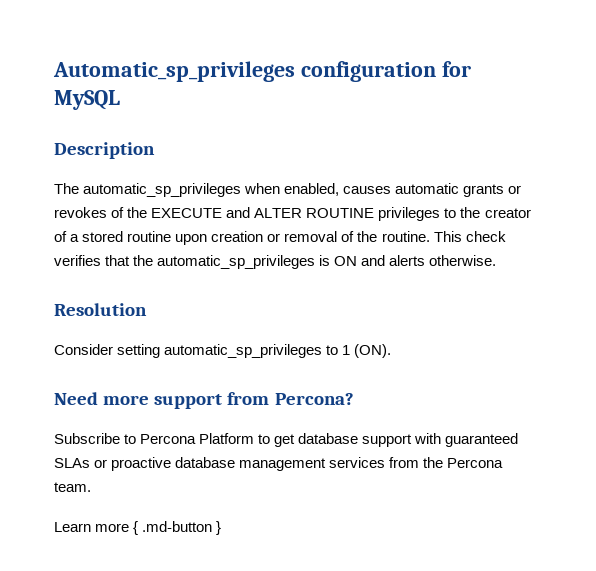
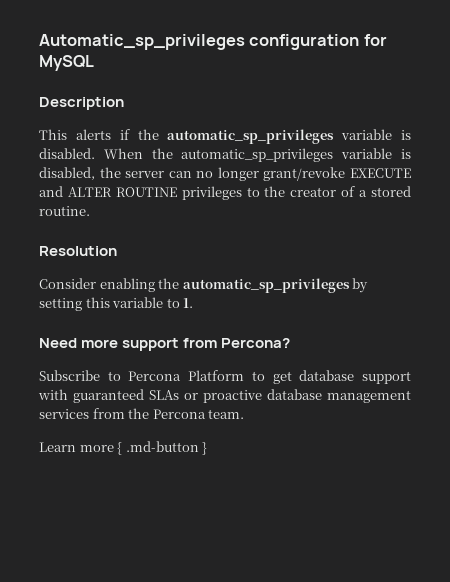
- The automatic_sp_privileges when enabled, causes automatic grants or revokes of the EXECUTE and ALTER ROUTINE privileges to the creator of a stored routine upon creation or removal of the routine. This check verifies that the automatic_sp_privileges is ON and alerts otherwise.
+ This alerts if the automatic_sp_privileges variable is disabled. When the automatic_sp_privileges variable is disabled, the server can no longer grant/revoke EXECUTE and ALTER ROUTINE privileges to the creator of a stored routine.
  Resolution
- Consider setting automatic_sp_privileges to 1 (ON).
+ Consider enabling the automatic_sp_privileges by setting this variable to 1.

